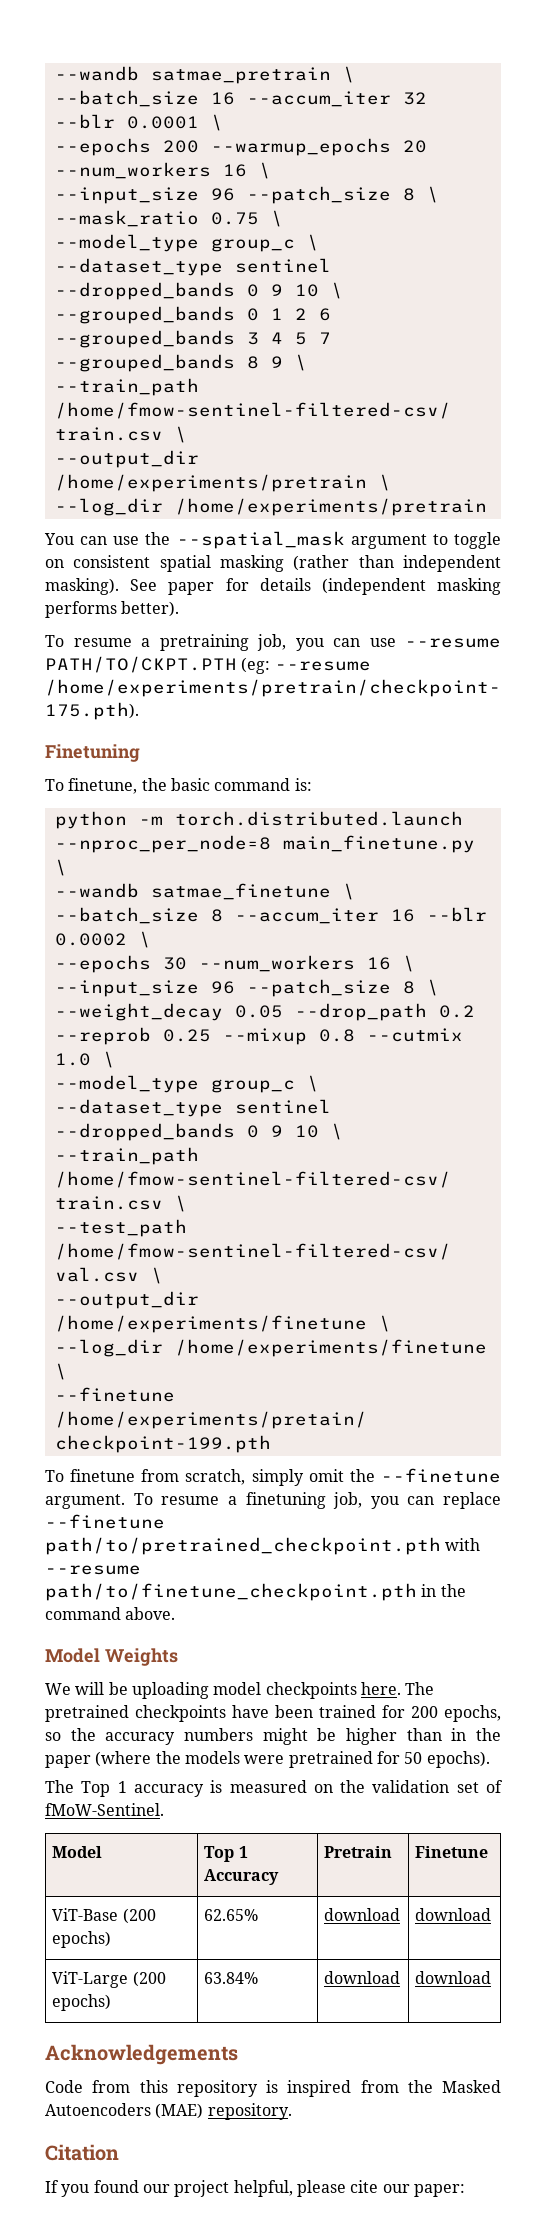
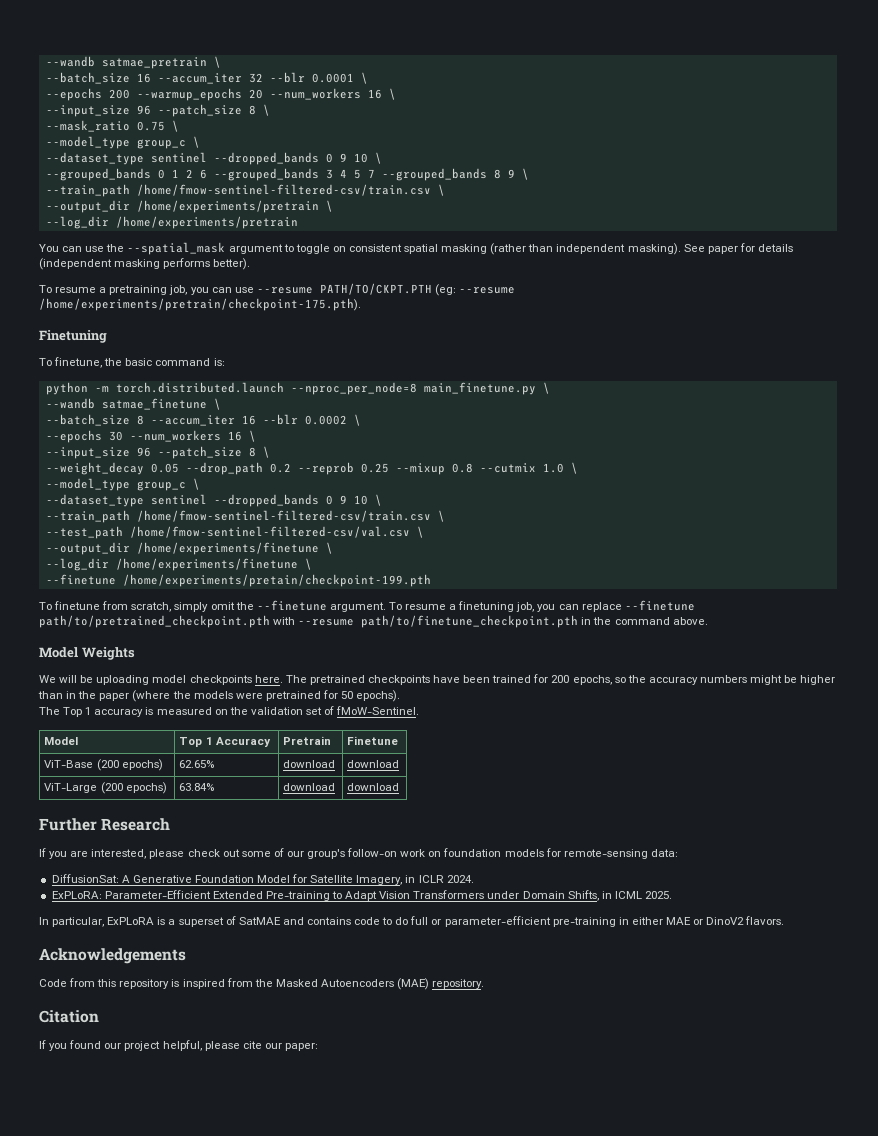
+ Further Research
+ If you are interested, please check out some of our group's follow-on work on foundation models for remote-sensing data:
+ DiffusionSat: A Generative Foundation Model for Satellite Imagery, in ICLR 2024.
+ ExPLoRA: Parameter-Efficient Extended Pre-training to Adapt Vision Transformers under Domain Shifts, in ICML 2025.
+ In particular, ExPLoRA is a superset of SatMAE and contains code to do full or parameter-efficient pre-training in either MAE or DinoV2 flavors.

